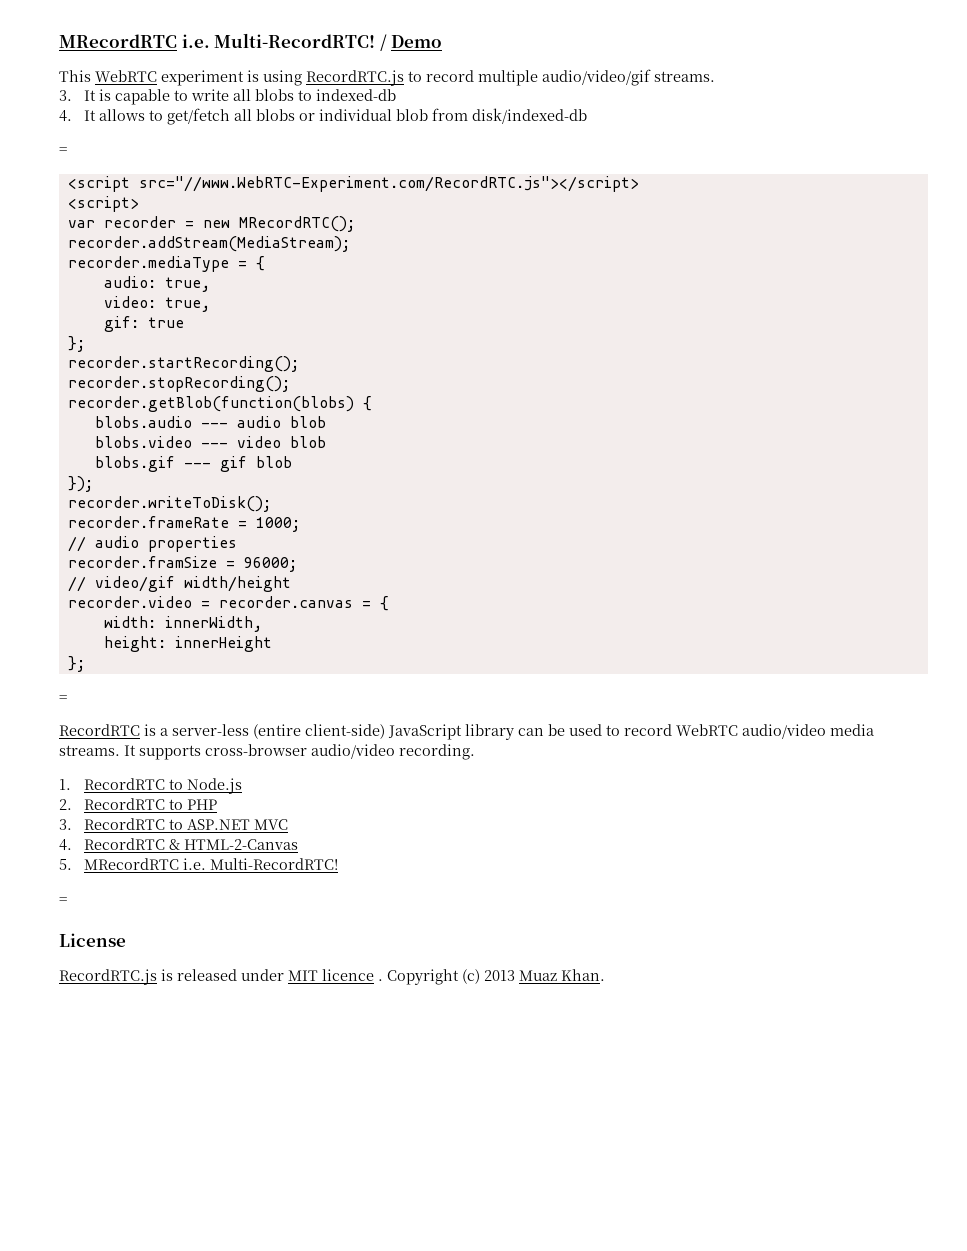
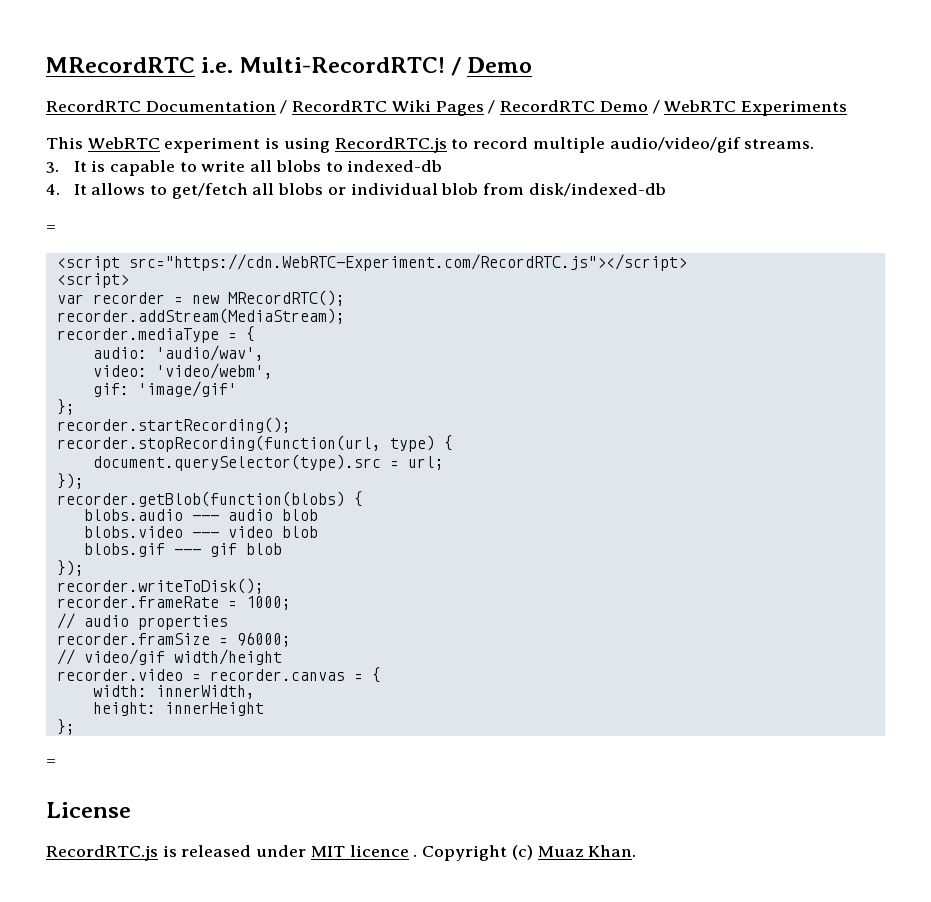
+ RecordRTC Documentation / RecordRTC Wiki Pages / RecordRTC Demo / WebRTC Experiments
- <script src="//www.WebRTC-Experiment.com/RecordRTC.js"></script>
+ <script src="https://cdn.WebRTC-Experiment.com/RecordRTC.js"></script>
- audio: true,
+ audio: 'audio/wav',
- video: true,
+ video: 'video/webm',
- gif: true
+ gif: 'image/gif'
- recorder.stopRecording();
+ recorder.stopRecording(function(url, type) {
+ document.querySelector(type).src = url;
+ });
- RecordRTC is a server-less (entire client-side) JavaScript library can be used to record WebRTC audio/video media streams. It supports cross-browser audio/video recording.
- 1. RecordRTC to Node.js
- 2. RecordRTC to PHP
- 3. RecordRTC to ASP.NET MVC
- 4. RecordRTC & HTML-2-Canvas
- 5. MRecordRTC i.e. Multi-RecordRTC!
- =
- Copyright (c) 2013 Muaz Khan.
+ Copyright (c) Muaz Khan.

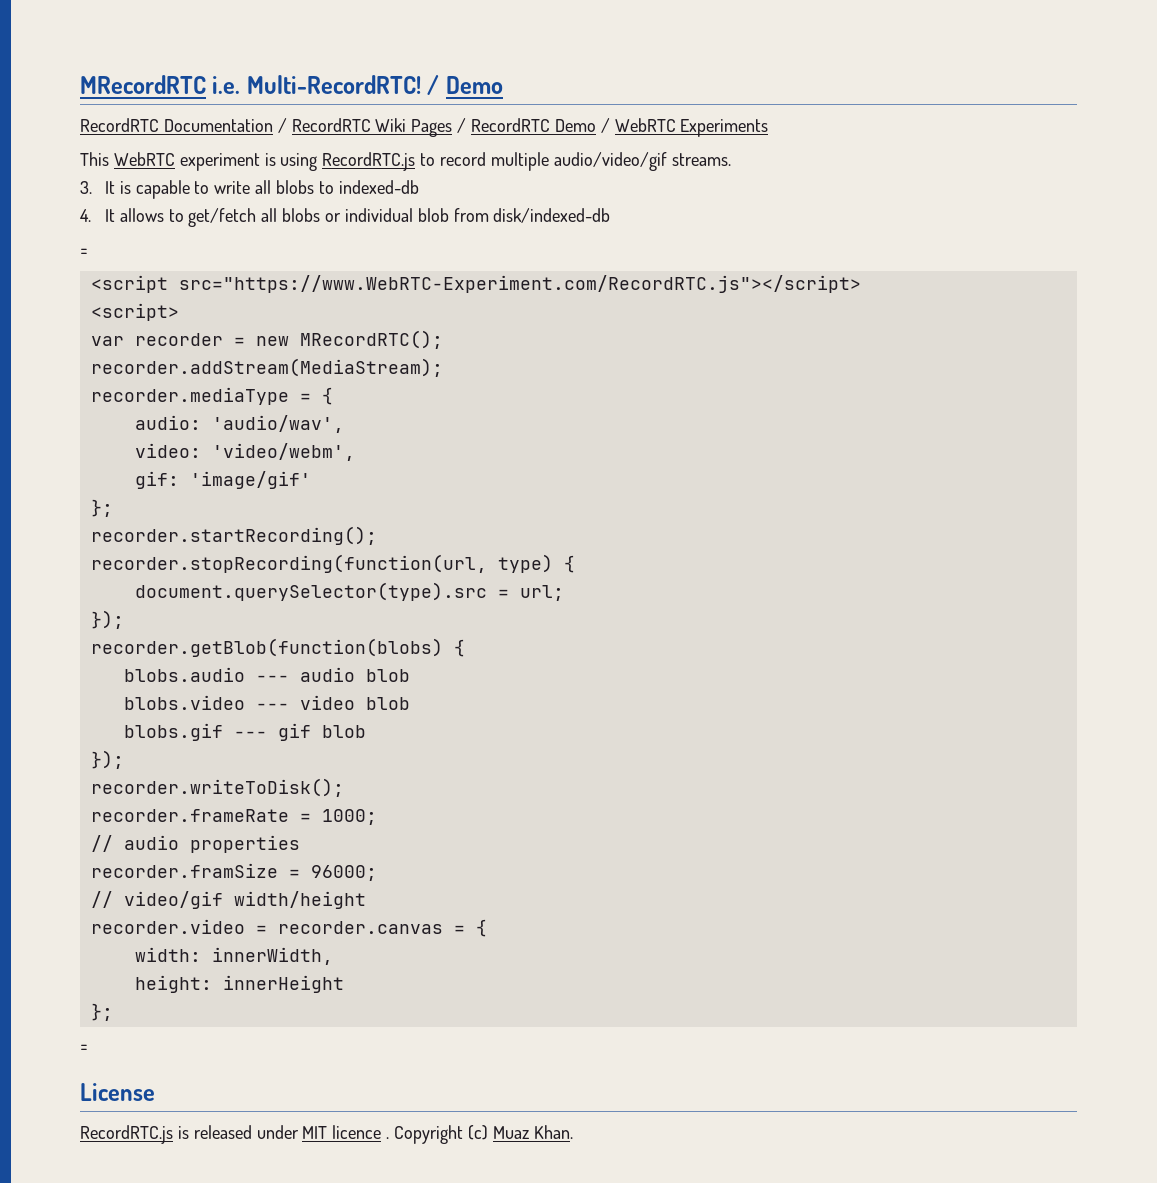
- <script src="https://cdn.WebRTC-Experiment.com/RecordRTC.js"></script>
+ <script src="https://www.WebRTC-Experiment.com/RecordRTC.js"></script>

